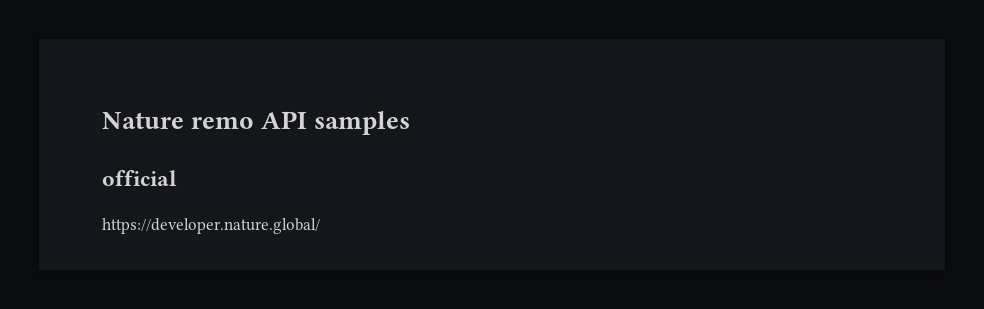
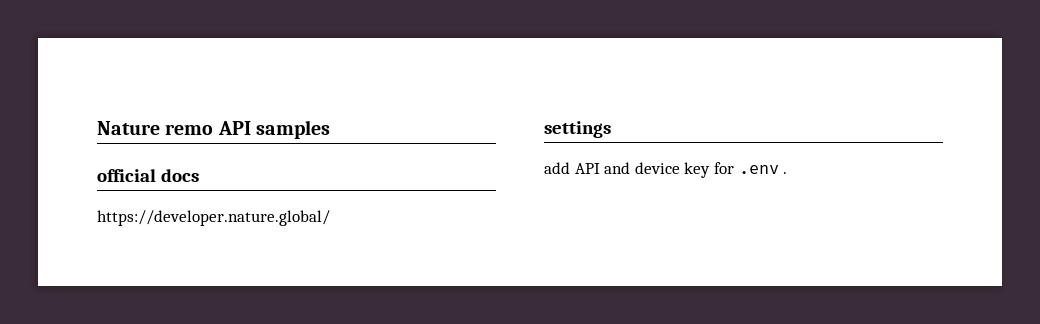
- official
+ official docs
+ settings
+ add API and device key for .env .

